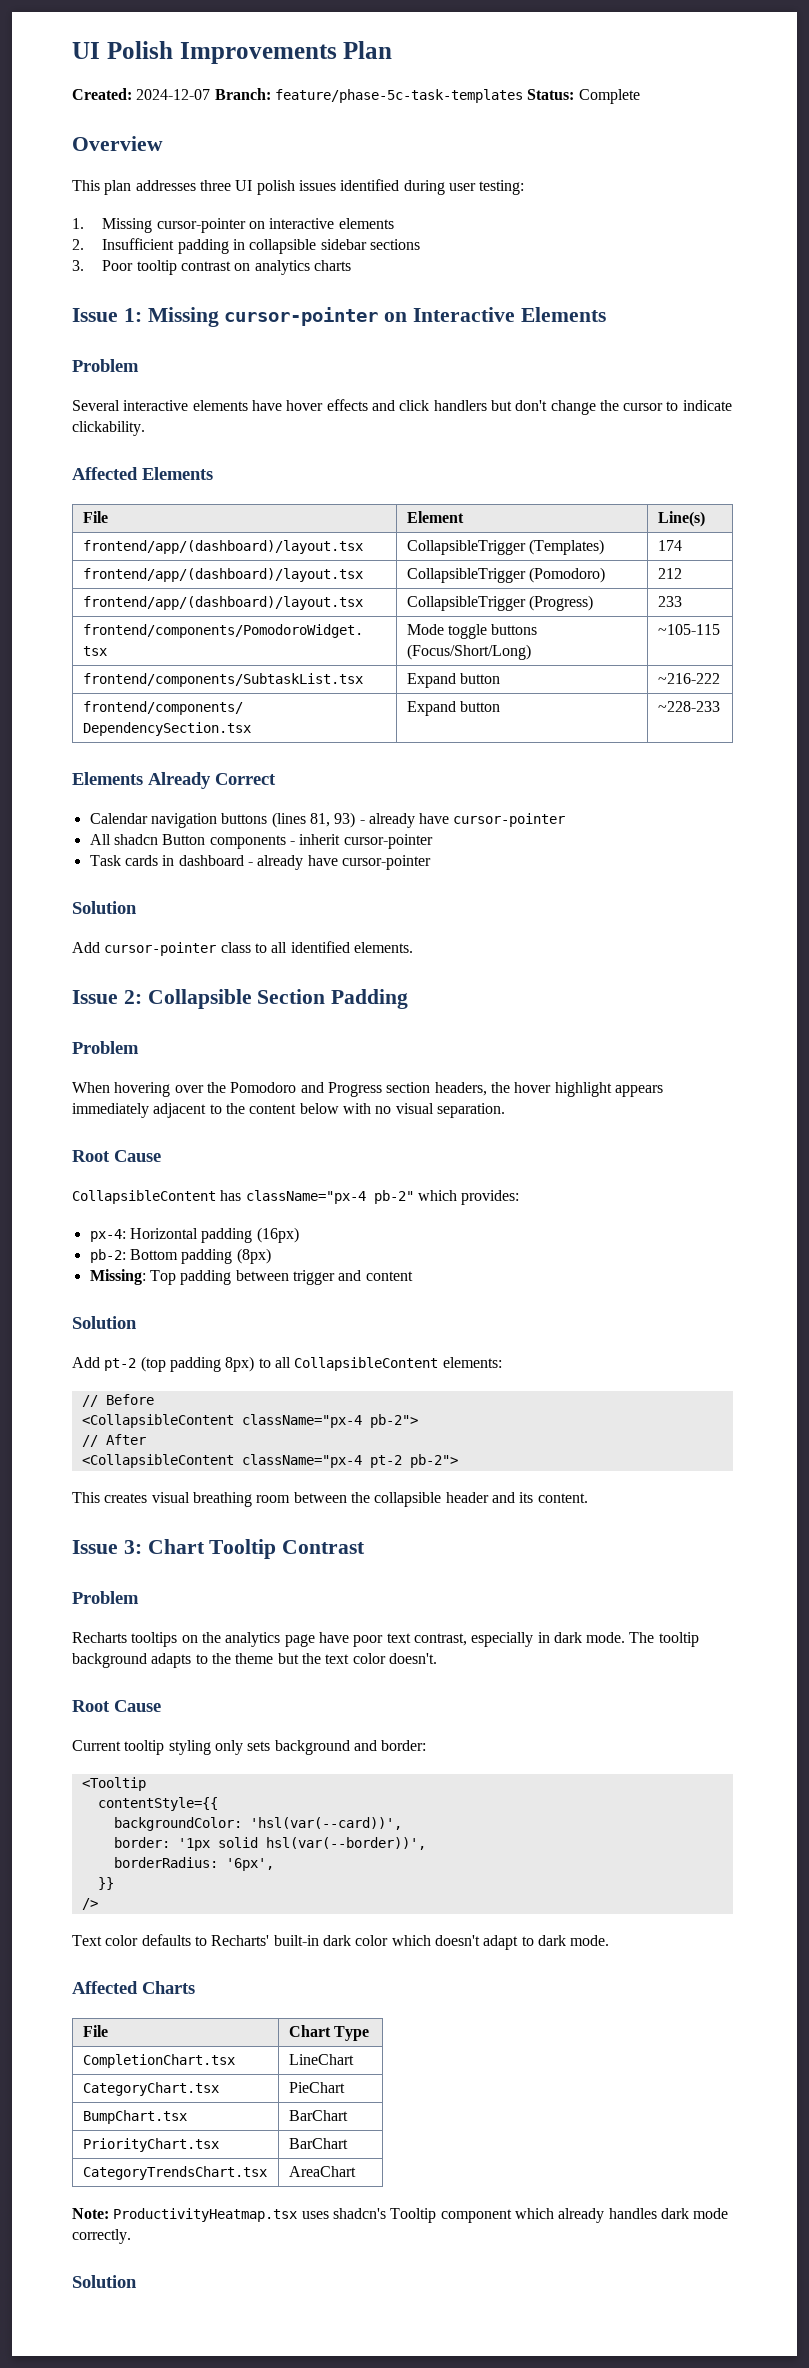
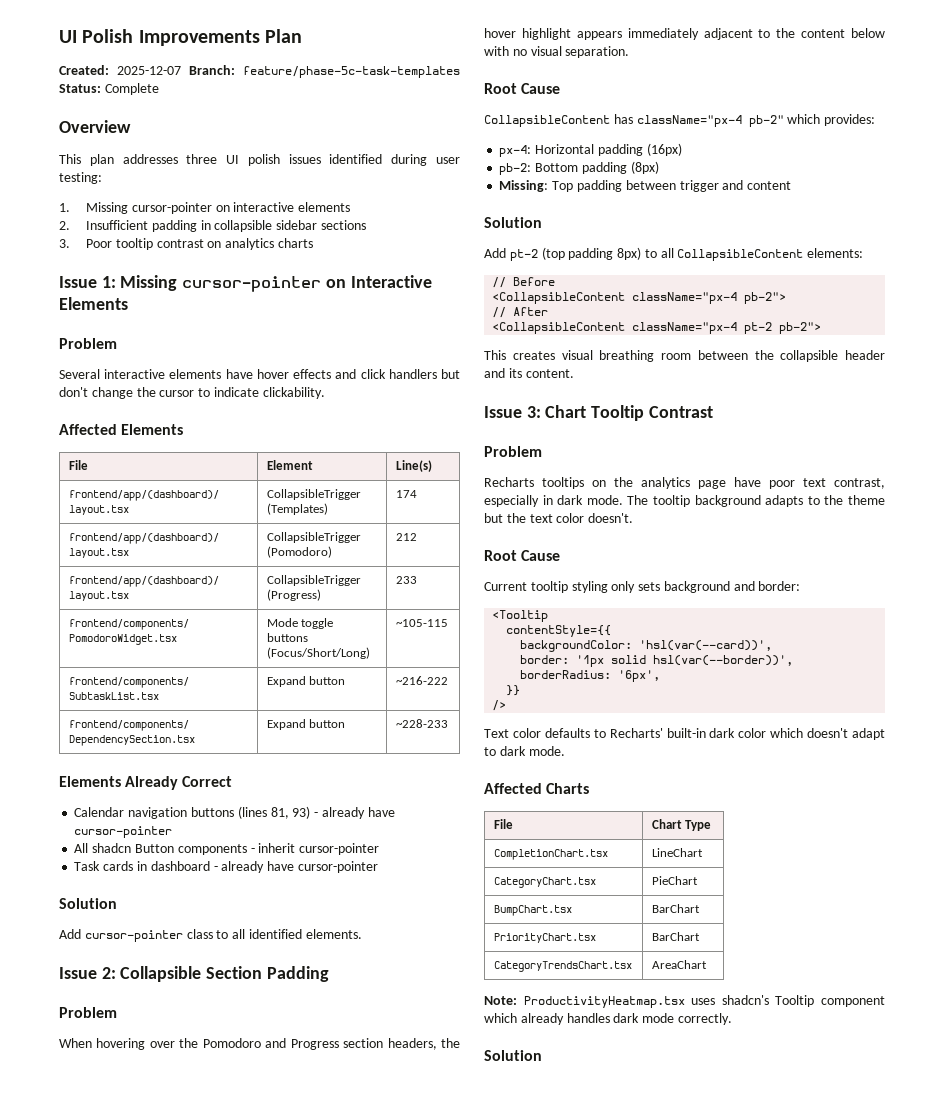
- Created: 2024-12-07 Branch: feature/phase-5c-task-templates Status: Complete
+ Created: 2025-12-07 Branch: feature/phase-5c-task-templates Status: Complete

